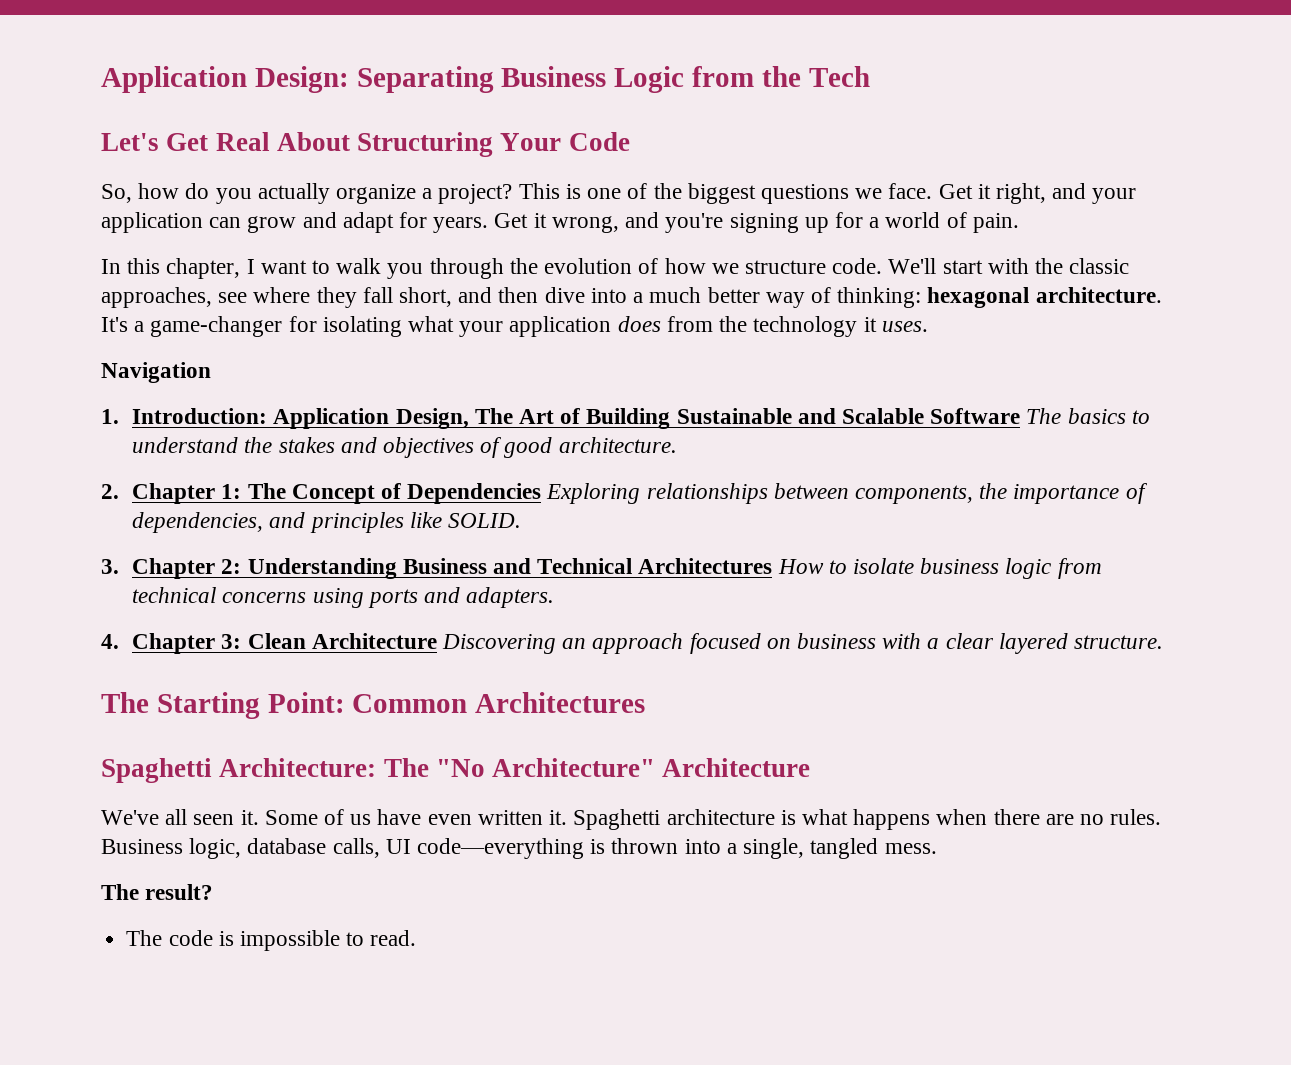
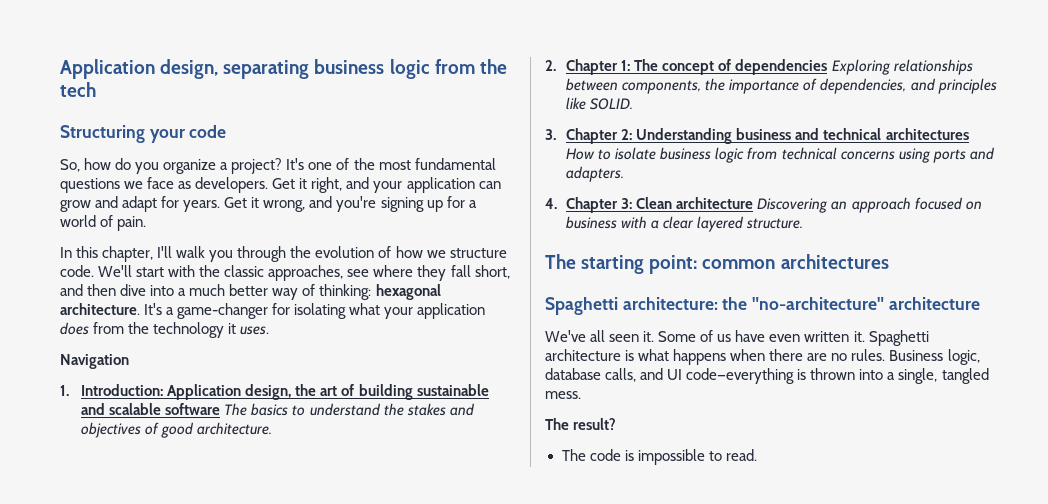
- Application Design: Separating Business Logic from the Tech
- Let's Get Real About Structuring Your Code
+ Application design, separating business logic from the tech
+ Structuring your code
- So, how do you actually organize a project?
+ So, how do you organize a project?
- This is one of the biggest questions we face.
+ It's one of the most fundamental questions we face as developers.
- In this chapter, I want to walk you through the evolution of how we structure code.
+ In this chapter, I'll walk you through the evolution of how we structure code.
- 1. Introduction: Application Design, The Art of Building Sustainable and Scalable Software The basics to understand the stakes and objectives of good architecture.
+ 1. Introduction: Application design, the art of building sustainable and scalable software The basics to understand the stakes and objectives of good architecture.
- 2. Chapter 1: The Concept of Dependencies Exploring relationships between components, the importance of dependencies, and principles like SOLID.
+ 2. Chapter 1: The concept of dependencies Exploring relationships between components, the importance of dependencies, and principles like SOLID.
- 3. Chapter 2: Understanding Business and Technical Architectures How to isolate business logic from technical concerns using ports and adapters.
+ 3. Chapter 2: Understanding business and technical architectures How to isolate business logic from technical concerns using ports and adapters.
- 4. Chapter 3: Clean Architecture Discovering an approach focused on business with a clear layered structure.
+ 4. Chapter 3: Clean architecture Discovering an approach focused on business with a clear layered structure.
- The Starting Point: Common Architectures
- Spaghetti Architecture: The "No Architecture" Architecture
+ The starting point: common architectures
+ Spaghetti architecture: the "no-architecture" architecture
- Business logic, database calls, UI code—everything is thrown into a single, tangled mess.
+ Business logic, database calls, and UI code—everything is thrown into a single, tangled mess.

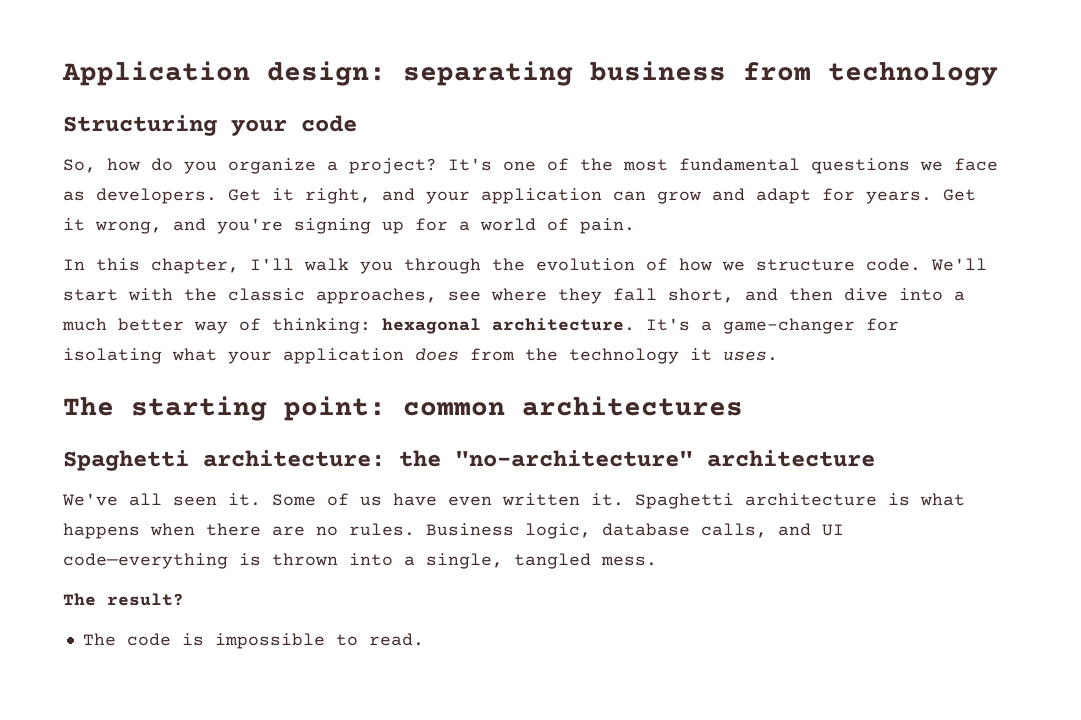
- Application design, separating business logic from the tech
+ Application design: separating business from technology
- Navigation
- 1. Introduction: Application design, the art of building sustainable and scalable software The basics to understand the stakes and objectives of good architecture.
- 2. Chapter 1: The concept of dependencies Exploring relationships between components, the importance of dependencies, and principles like SOLID.
- 3. Chapter 2: Understanding business and technical architectures How to isolate business logic from technical concerns using ports and adapters.
- 4. Chapter 3: Clean architecture Discovering an approach focused on business with a clear layered structure.

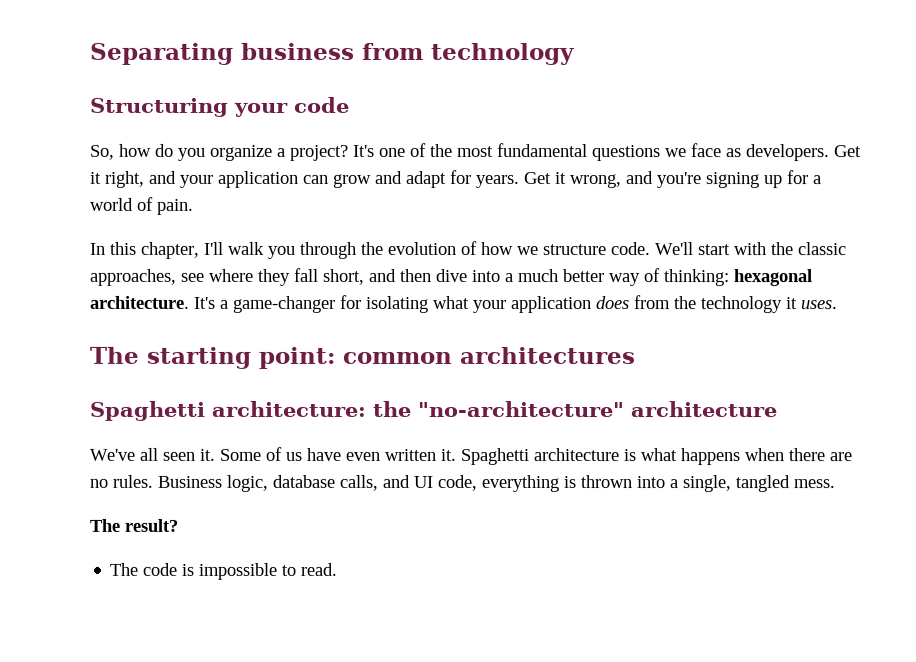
- Application design: separating business from technology
+ Separating business from technology
- Business logic, database calls, and UI code—everything is thrown into a single, tangled mess.
+ Business logic, database calls, and UI code, everything is thrown into a single, tangled mess.

